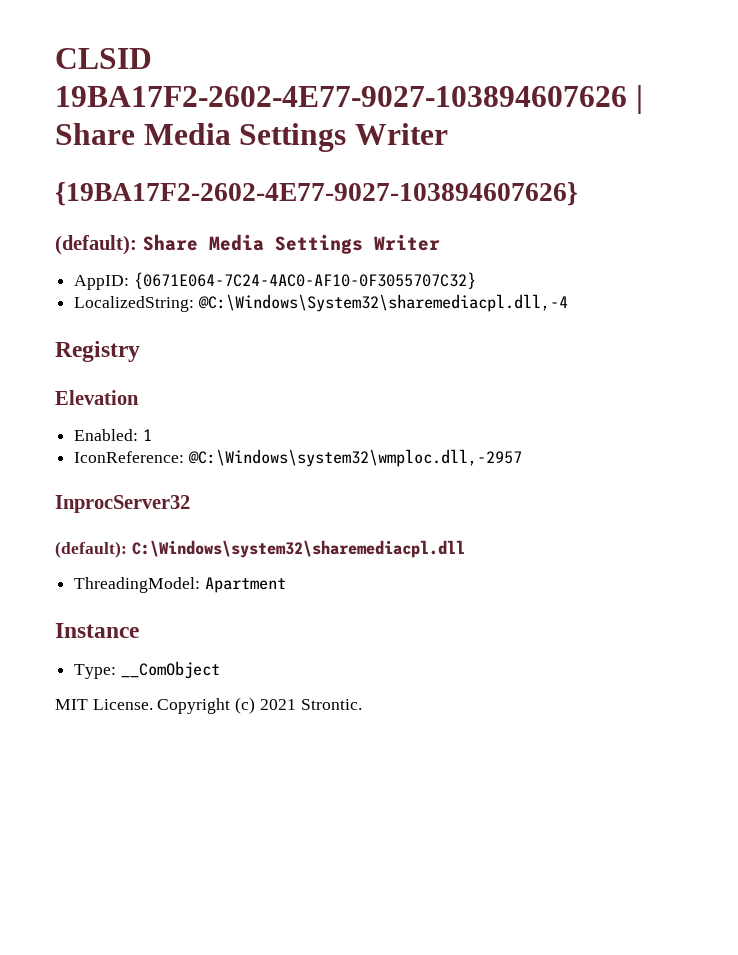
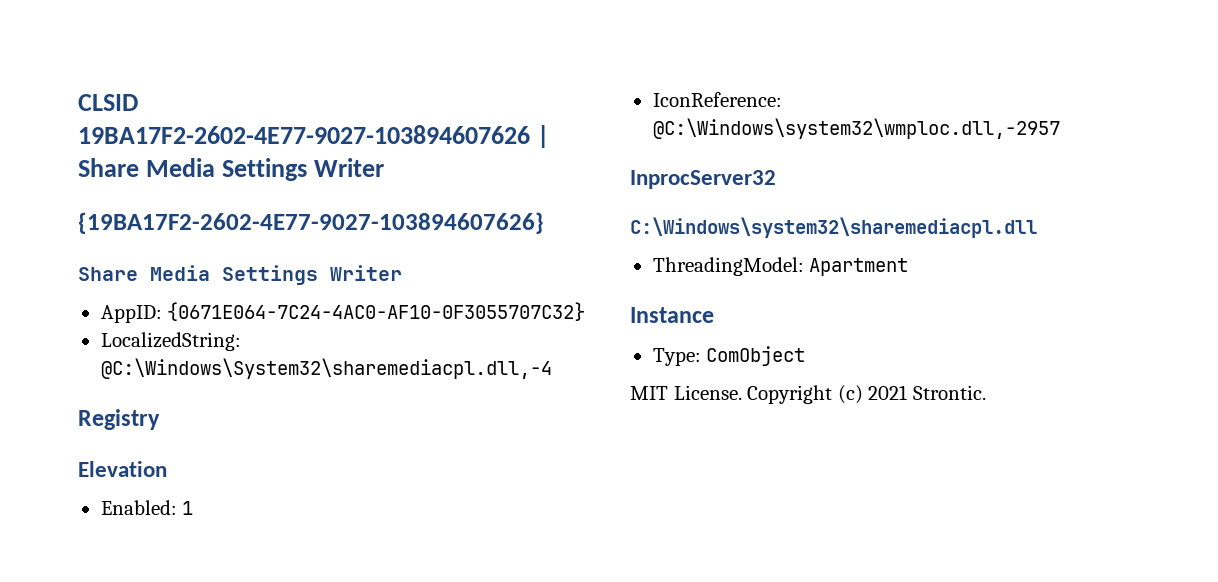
  {19BA17F2-2602-4E77-9027-103894607626}
- (default): Share Media Settings Writer
+ Share Media Settings Writer
- (default): C:\Windows\system32\sharemediacpl.dll
+ C:\Windows\system32\sharemediacpl.dll
- Type: __ComObject
+ Type: ComObject

